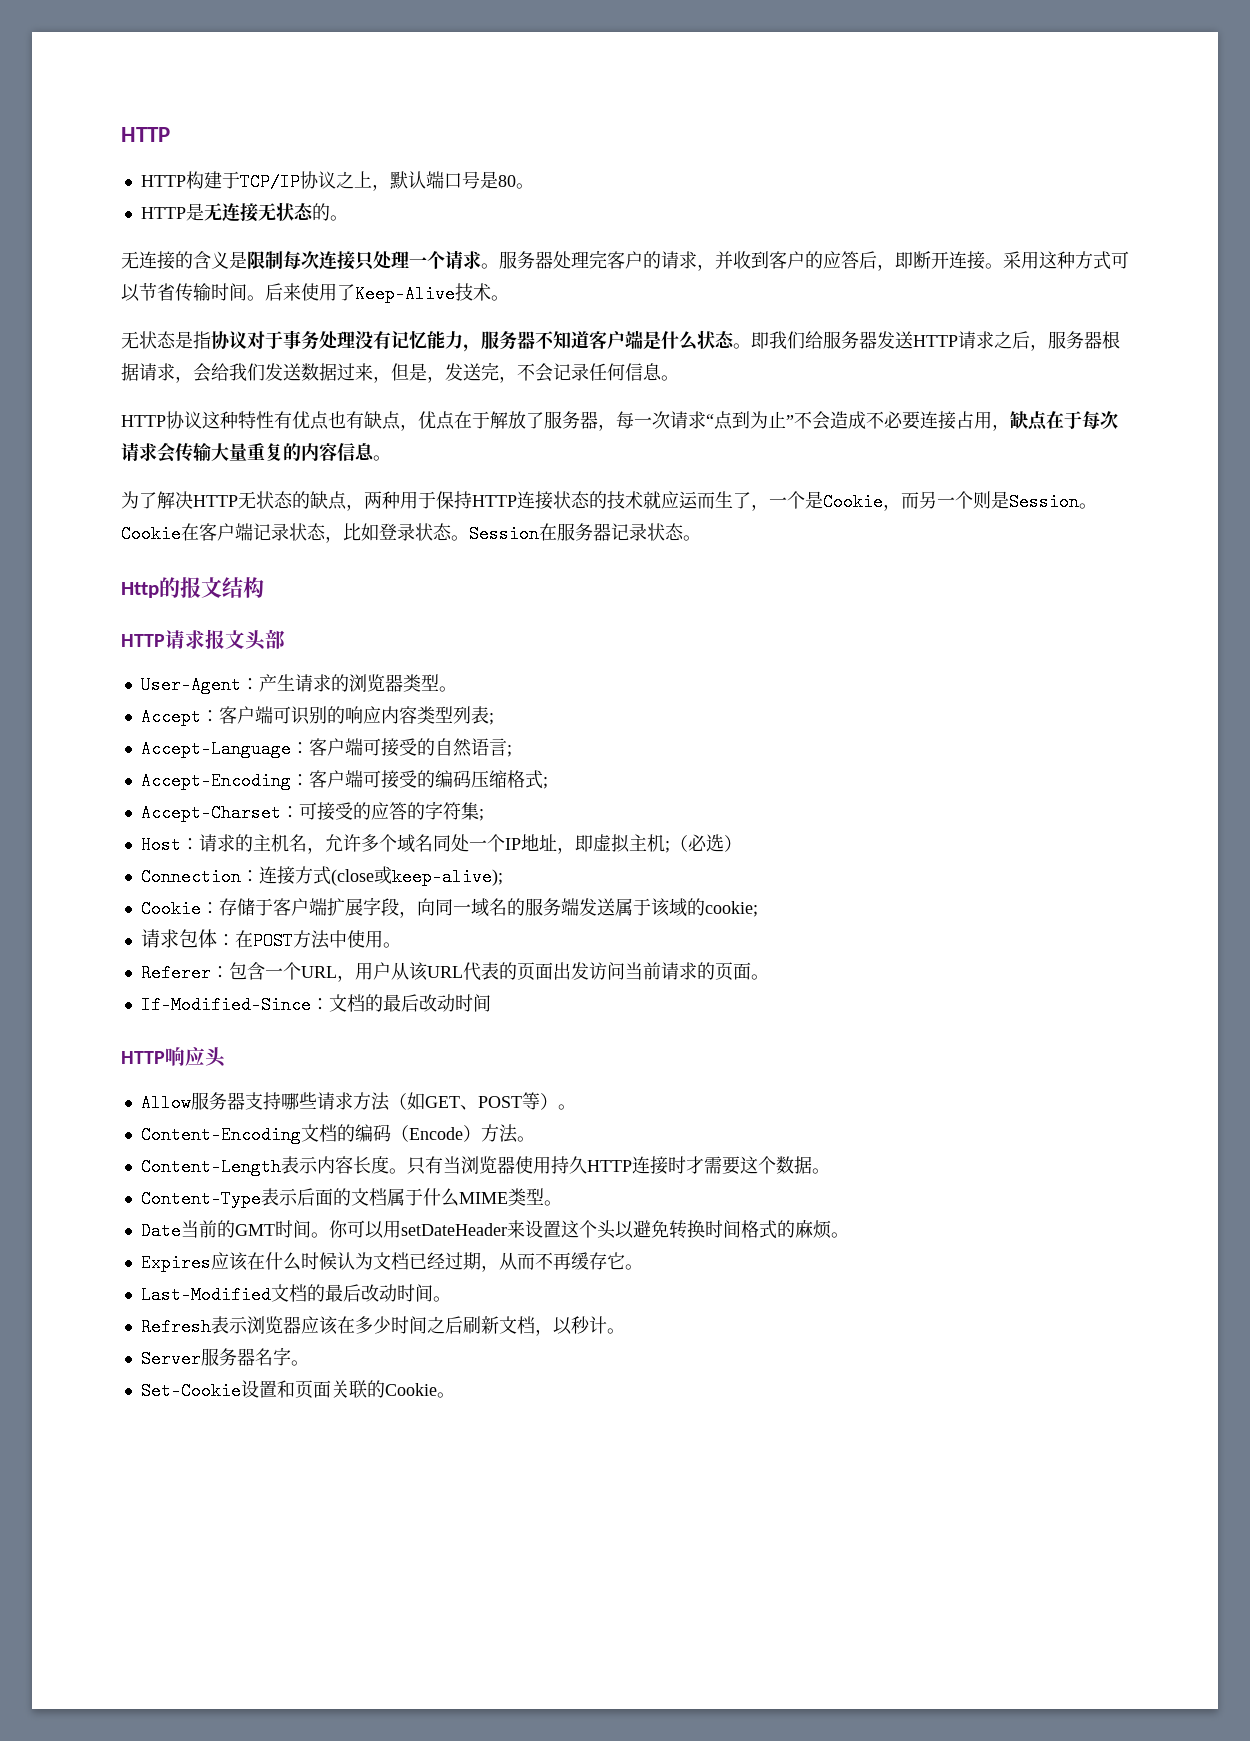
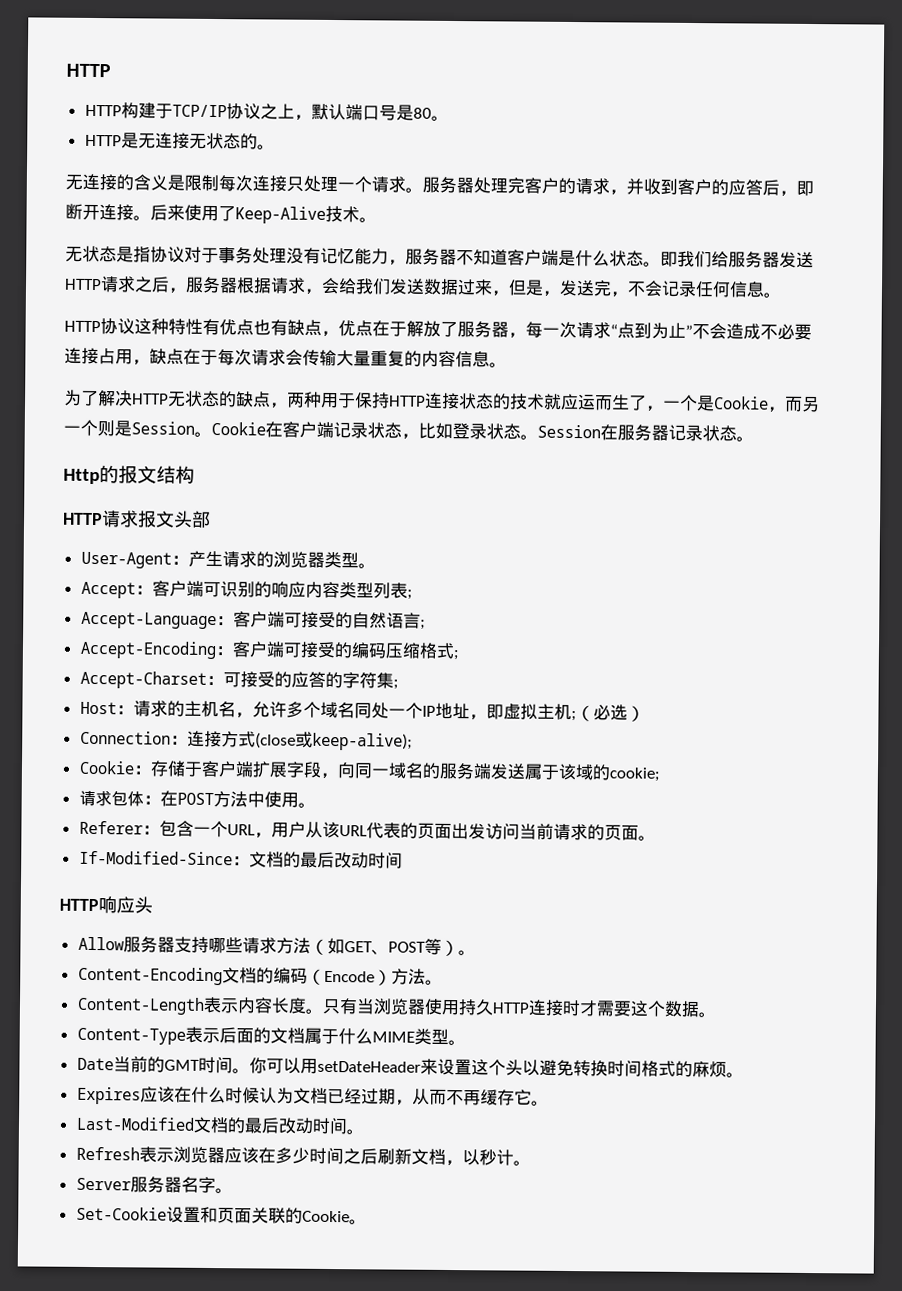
- 采用这种方式可以节省传输时间。

